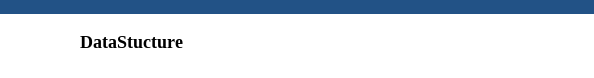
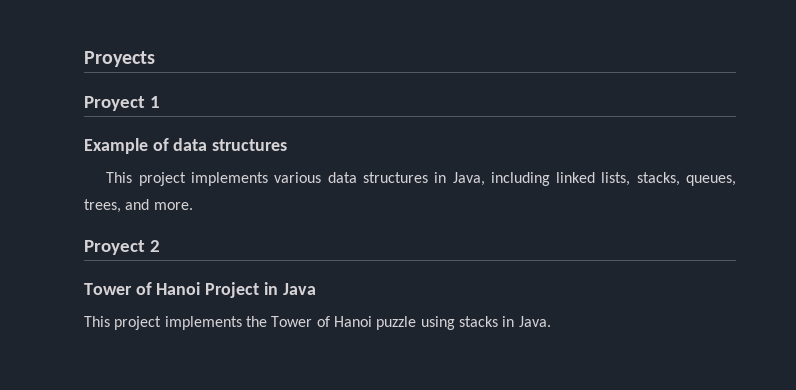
- DataStucture
+ Proyects
+ Proyect 1
+ Example of data structures
+ This project implements various data structures in Java, including linked lists, stacks, queues, trees, and more.
+ Proyect 2
+ Tower of Hanoi Project in Java
+ This project implements the Tower of Hanoi puzzle using stacks in Java.

